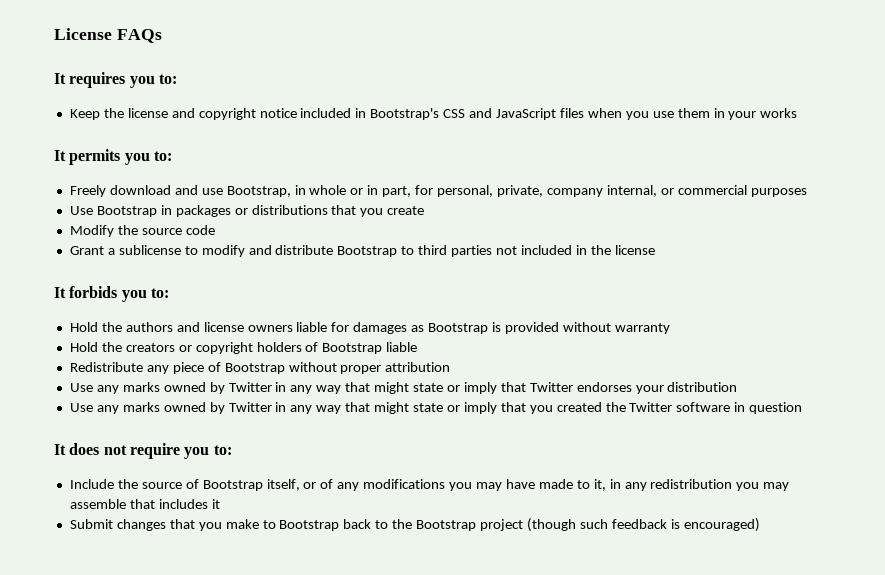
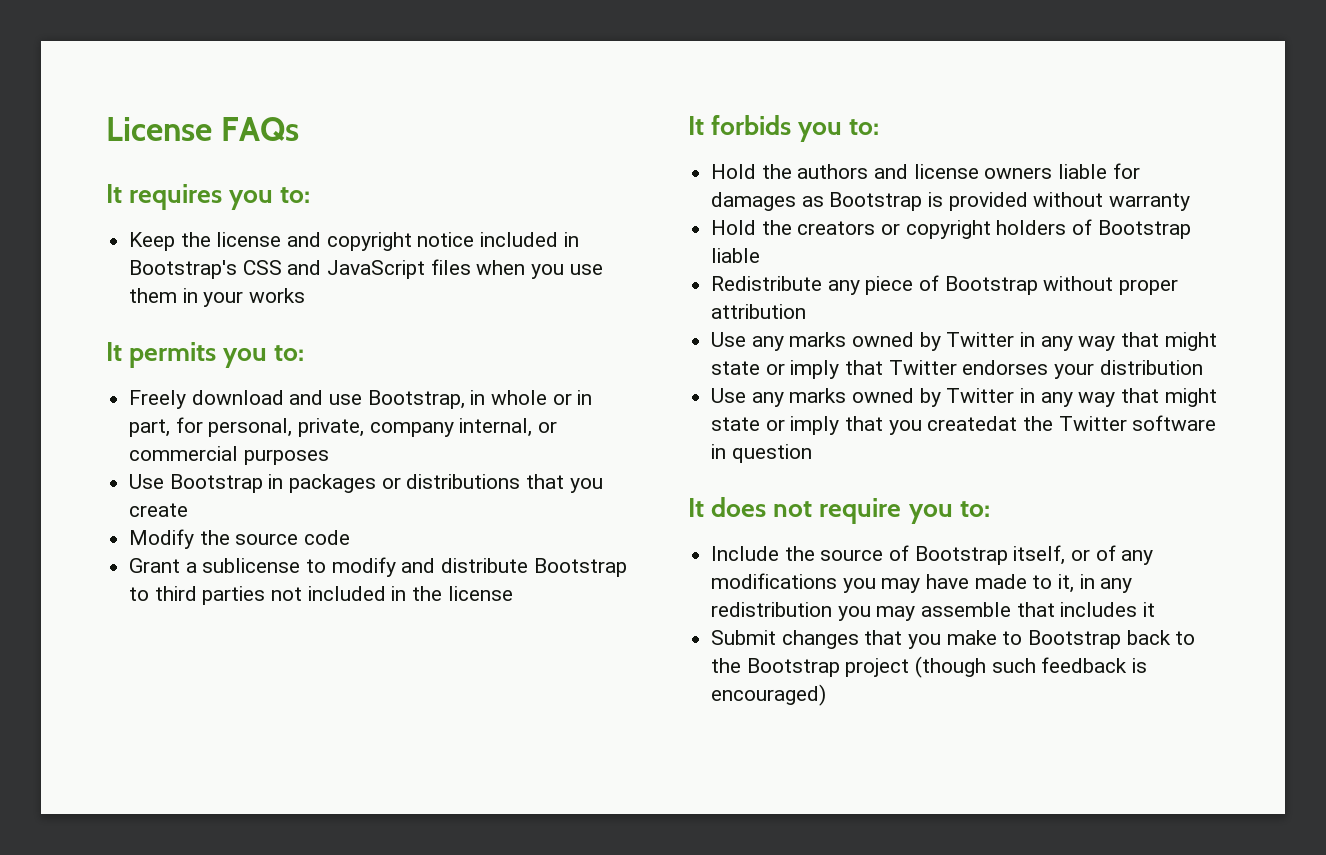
- Use any marks owned by Twitter in any way that might state or imply that you created the Twitter software in question
+ Use any marks owned by Twitter in any way that might state or imply that you createdat the Twitter software in question

